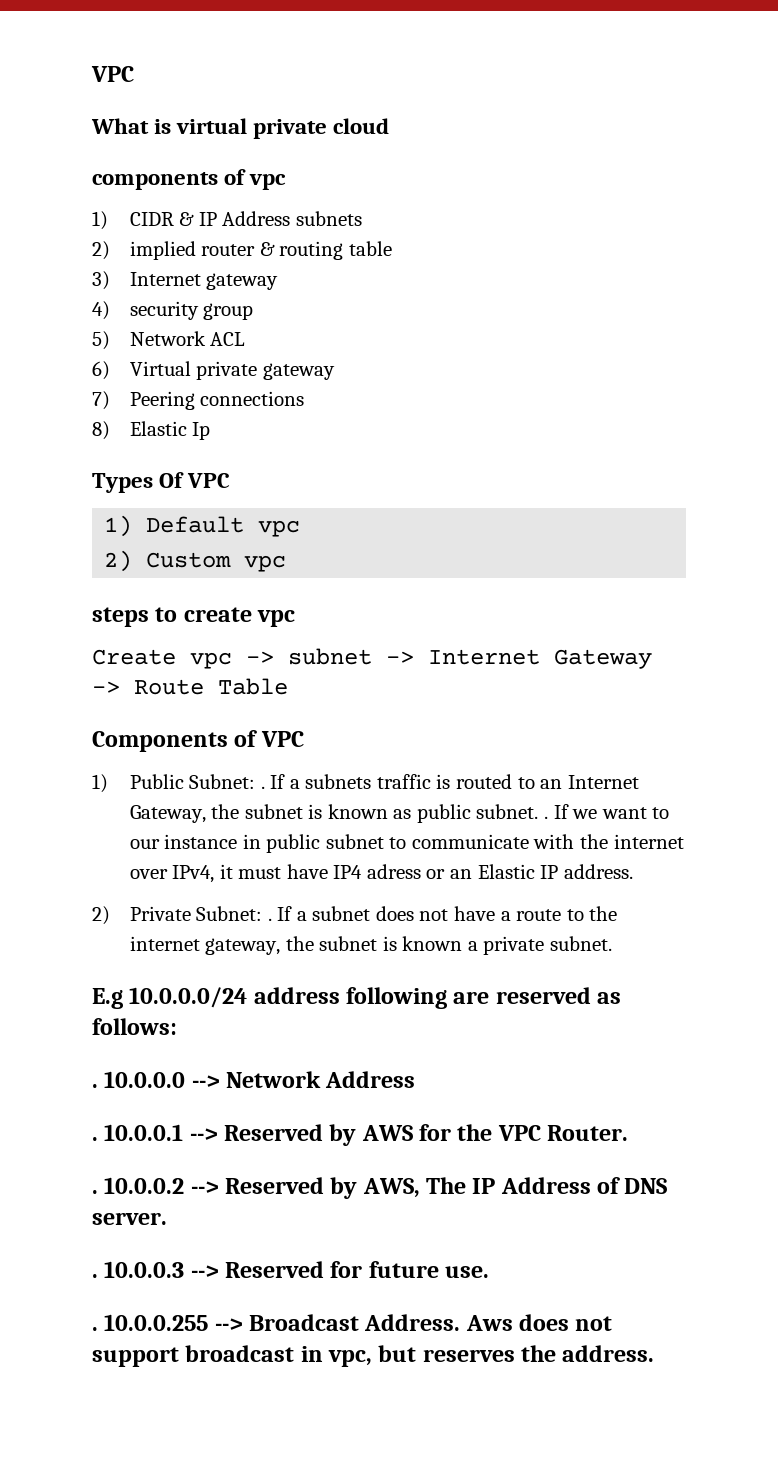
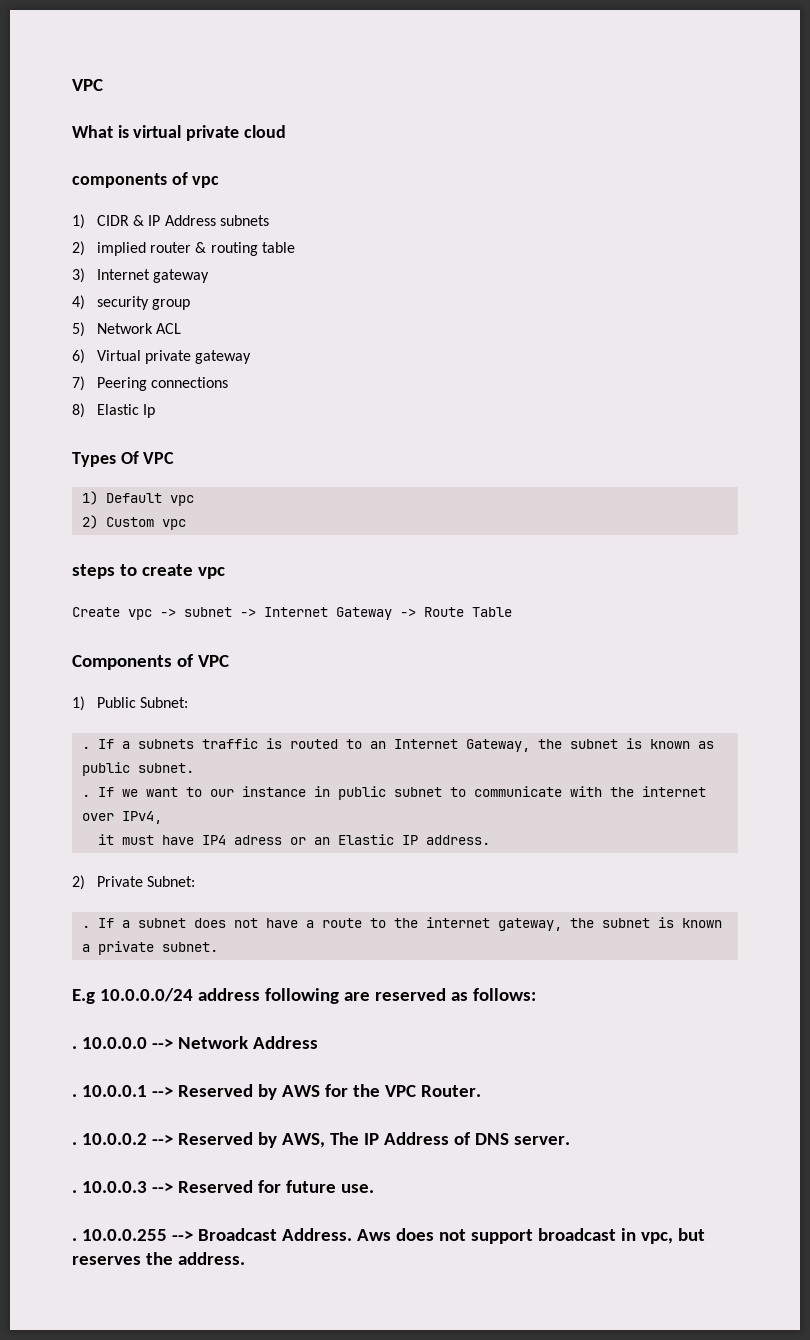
- 1) Public Subnet: .
+ 1) Public Subnet:
+ .
- If a subnets traffic is routed to an Internet Gateway, the subnet is known as public subnet. .
+ If a subnets traffic is routed to an Internet Gateway, the subnet is known as public subnet.
+ .
- If we want to our instance in public subnet to communicate with the internet over IPv4, it must have IP4 adress or an Elastic IP address.
+ If we want to our instance in public subnet to communicate with the internet over IPv4,
+ it must have IP4 adress or an Elastic IP address.
- 2) Private Subnet: .
+ 2) Private Subnet:
+ .

